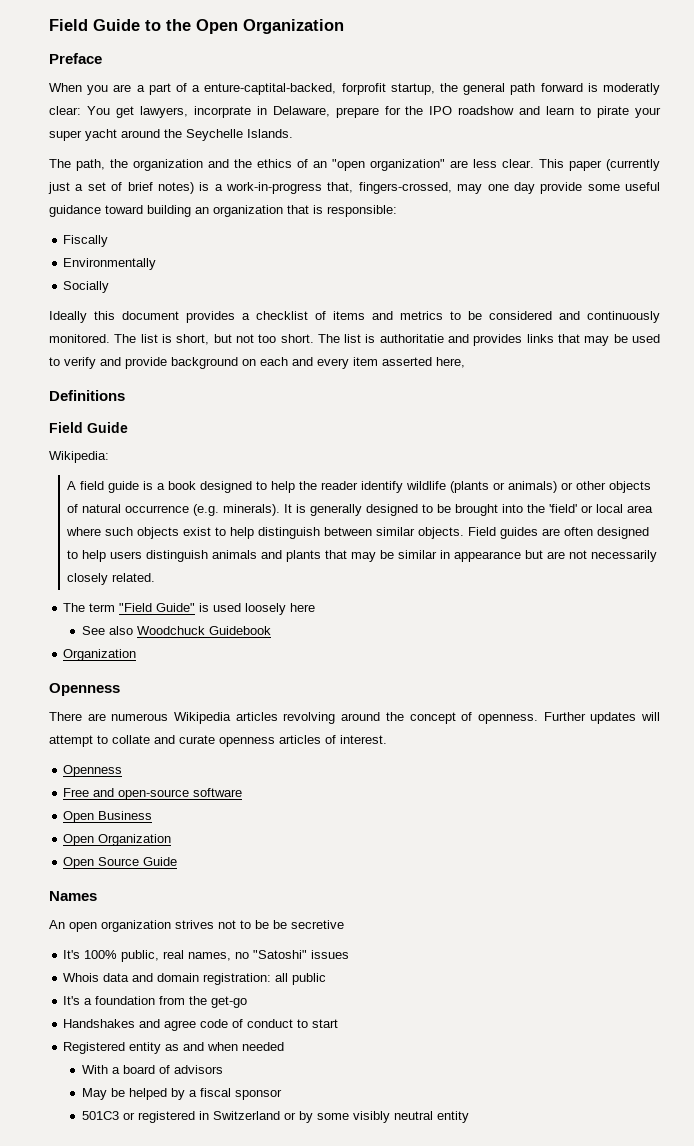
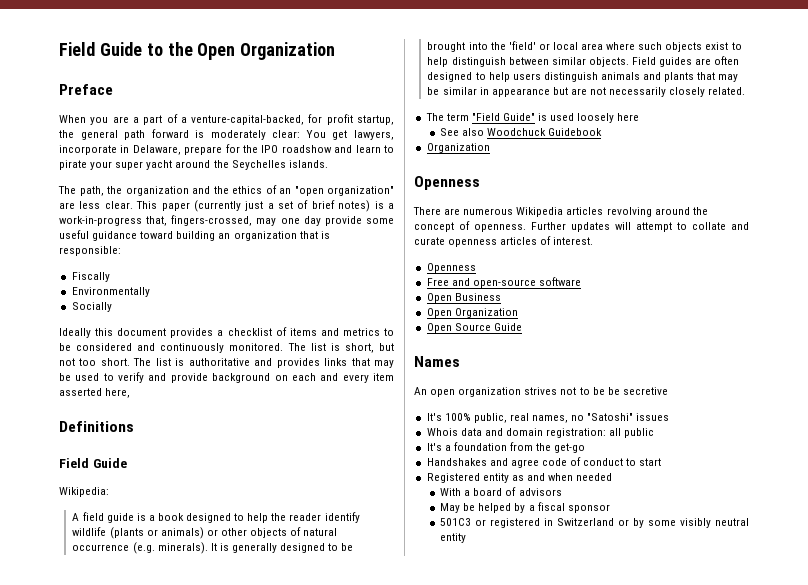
- When you are a part of a enture-captital-backed, forprofit startup, the general path forward is moderatly clear: You get lawyers, incorprate in Delaware, prepare for the IPO roadshow and learn to pirate your super yacht around the Seychelle Islands.
+ When you are a part of a venture-capital-backed, for profit startup, the general path forward is moderately clear: You get lawyers, incorporate in Delaware, prepare for the IPO roadshow and learn to pirate your super yacht around the Seychelles islands.
- The list is authoritatie and provides links that may be used to verify and provide background on each and every item asserted here,
+ The list is authoritative and provides links that may be used to verify and provide background on each and every item asserted here,

